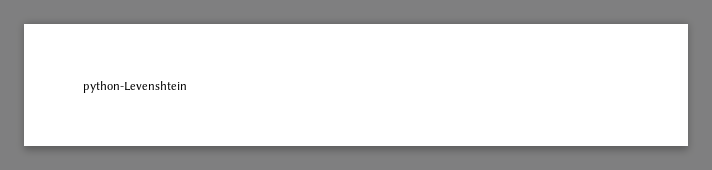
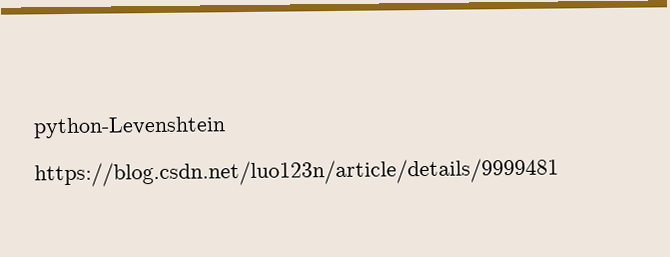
+ https://blog.csdn.net/luo123n/article/details/9999481

